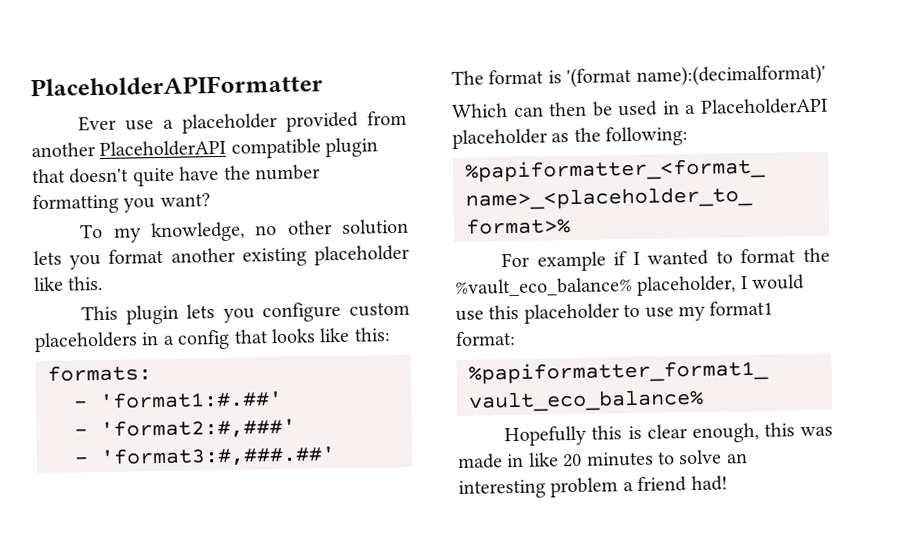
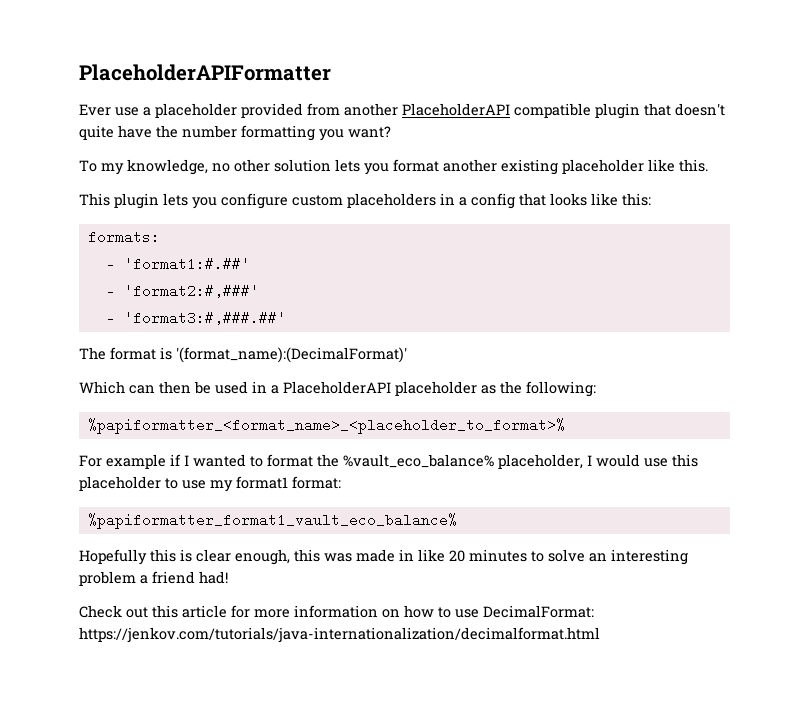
- The format is '(format name):(decimalformat)'
+ The format is '(format_name):(DecimalFormat)'
+ Check out this article for more information on how to use DecimalFormat: https://jenkov.com/tutorials/java-internationalization/decimalformat.html

